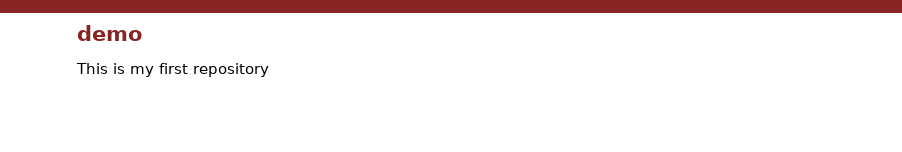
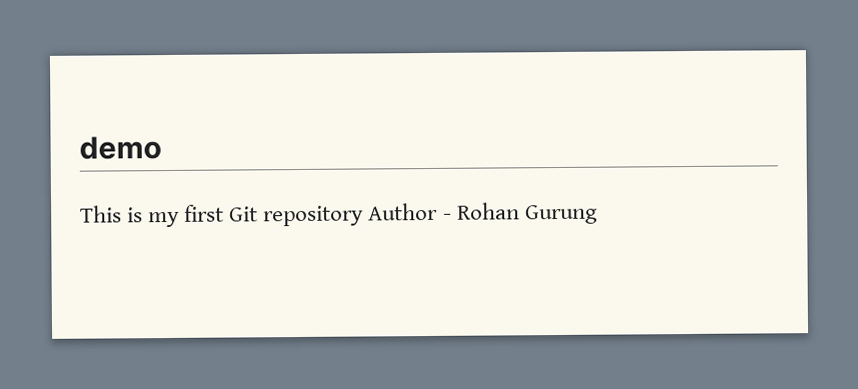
- This is my first repository
+ This is my first Git repository Author - Rohan Gurung

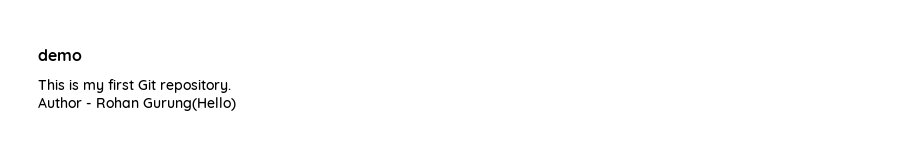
- This is my first Git repository Author - Rohan Gurung
+ This is my first Git repository.
+ Author - Rohan Gurung(Hello)

